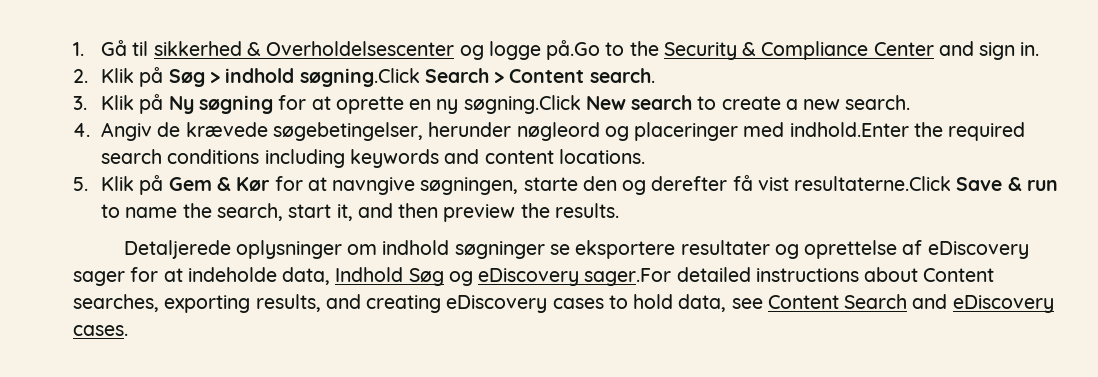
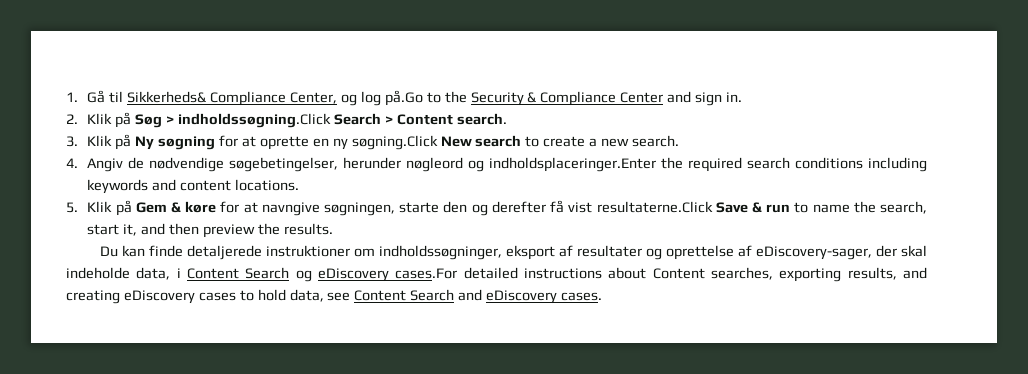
- 1. Gå til sikkerhed & Overholdelsescenter og logge på.Go to the Security & Compliance Center and sign in.
+ 1. Gå til Sikkerheds& Compliance Center, og log på.Go to the Security & Compliance Center and sign in.
- 2. Klik på Søg > indhold søgning.Click Search > Content search.
+ 2. Klik på Søg > indholdssøgning.Click Search > Content search.
- 4. Angiv de krævede søgebetingelser, herunder nøgleord og placeringer med indhold.Enter the required search conditions including keywords and content locations.
+ 4. Angiv de nødvendige søgebetingelser, herunder nøgleord og indholdsplaceringer.Enter the required search conditions including keywords and content locations.
- 5. Klik på Gem & Kør for at navngive søgningen, starte den og derefter få vist resultaterne.Click Save & run to name the search, start it, and then preview the results.
+ 5. Klik på Gem & køre for at navngive søgningen, starte den og derefter få vist resultaterne.Click Save & run to name the search, start it, and then preview the results.
- Detaljerede oplysninger om indhold søgninger se eksportere resultater og oprettelse af eDiscovery sager for at indeholde data, Indhold Søg og eDiscovery sager.For detailed instructions about Content searches, exporting results, and creating eDiscovery cases to hold data, see Content Search and eDiscovery cases.
+ Du kan finde detaljerede instruktioner om indholdssøgninger, eksport af resultater og oprettelse af eDiscovery-sager, der skal indeholde data, i Content Search og eDiscovery cases.For detailed instructions about Content searches, exporting results, and creating eDiscovery cases to hold data, see Content Search and eDiscovery cases.

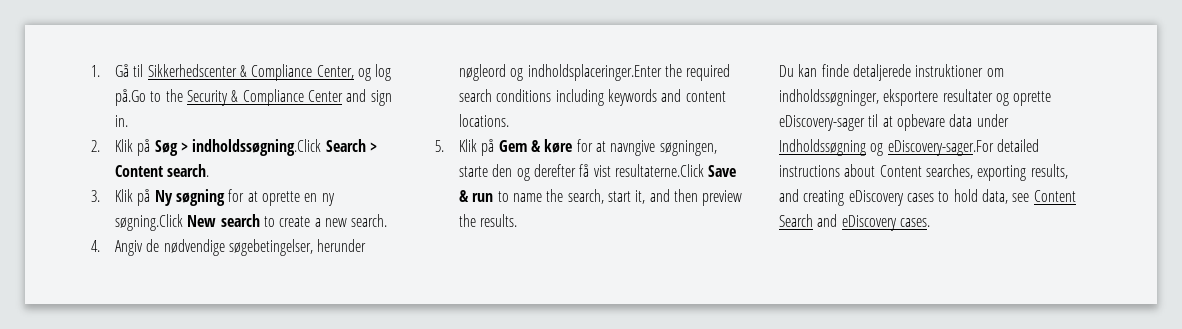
- 1. Gå til Sikkerheds& Compliance Center, og log på.Go to the Security & Compliance Center and sign in.
+ 1. Gå til Sikkerhedscenter & Compliance Center, og log på.Go to the Security & Compliance Center and sign in.
- Du kan finde detaljerede instruktioner om indholdssøgninger, eksport af resultater og oprettelse af eDiscovery-sager, der skal indeholde data, i Content Search og eDiscovery cases.For detailed instructions about Content searches, exporting results, and creating eDiscovery cases to hold data, see Content Search and eDiscovery cases.
+ Du kan finde detaljerede instruktioner om indholdssøgninger, eksportere resultater og oprette eDiscovery-sager til at opbevare data under Indholdssøgning og eDiscovery-sager.For detailed instructions about Content searches, exporting results, and creating eDiscovery cases to hold data, see Content Search and eDiscovery cases.

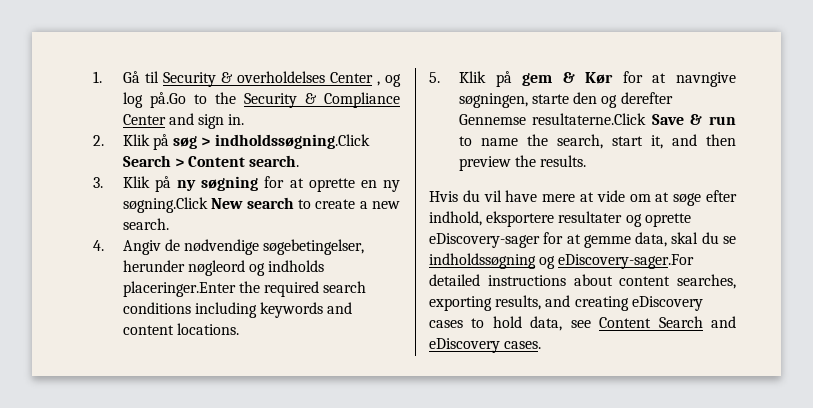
- 1. Gå til Sikkerhedscenter & Compliance Center, og log på.Go to the Security & Compliance Center and sign in.
+ 1. Gå til Security & overholdelses Center , og log på.Go to the Security & Compliance Center and sign in.
- 2. Klik på Søg > indholdssøgning.Click Search > Content search.
+ 2. Klik på søg > indholdssøgning.Click Search > Content search.
- 3. Klik på Ny søgning for at oprette en ny søgning.Click New search to create a new search.
+ 3. Klik på ny søgning for at oprette en ny søgning.Click New search to create a new search.
- 4. Angiv de nødvendige søgebetingelser, herunder nøgleord og indholdsplaceringer.Enter the required search conditions including keywords and content locations.
+ 4. Angiv de nødvendige søgebetingelser, herunder nøgleord og indholds placeringer.Enter the required search conditions including keywords and content locations.
- 5. Klik på Gem & køre for at navngive søgningen, starte den og derefter få vist resultaterne.Click Save & run to name the search, start it, and then preview the results.
+ 5. Klik på gem & Kør for at navngive søgningen, starte den og derefter Gennemse resultaterne.Click Save & run to name the search, start it, and then preview the results.
- Du kan finde detaljerede instruktioner om indholdssøgninger, eksportere resultater og oprette eDiscovery-sager til at opbevare data under Indholdssøgning og eDiscovery-sager.For detailed instructions about Content searches, exporting results, and creating eDiscovery cases to hold data, see Content Search and eDiscovery cases.
+ Hvis du vil have mere at vide om at søge efter indhold, eksportere resultater og oprette eDiscovery-sager for at gemme data, skal du se indholdssøgning og eDiscovery-sager.For detailed instructions about content searches, exporting results, and creating eDiscovery cases to hold data, see Content Search and eDiscovery cases.

